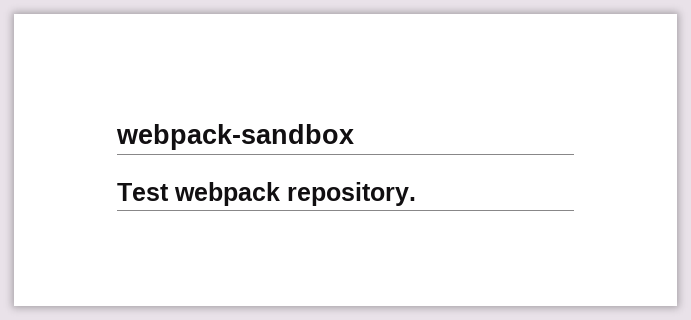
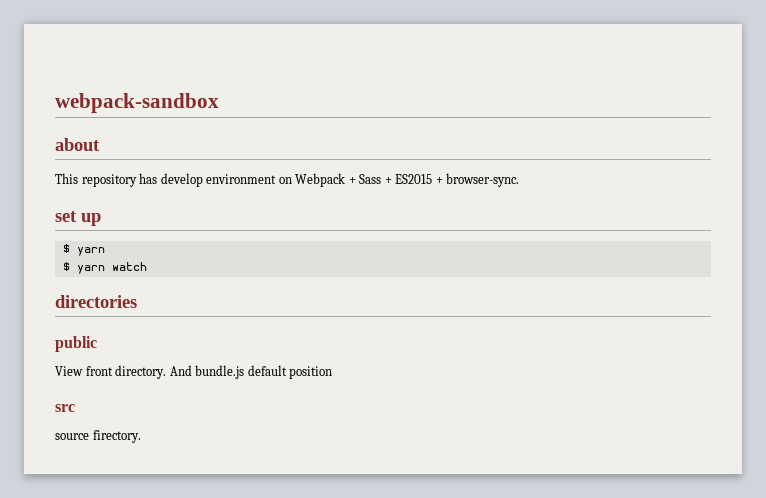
- Test webpack repository.
+ about
+ This repository has develop environment on Webpack + Sass + ES2015 + browser-sync.
+ set up
+ $ yarn
+ $ yarn watch
+ directories
+ public
+ View front directory. And bundle.js default position
+ src
+ source firectory.

